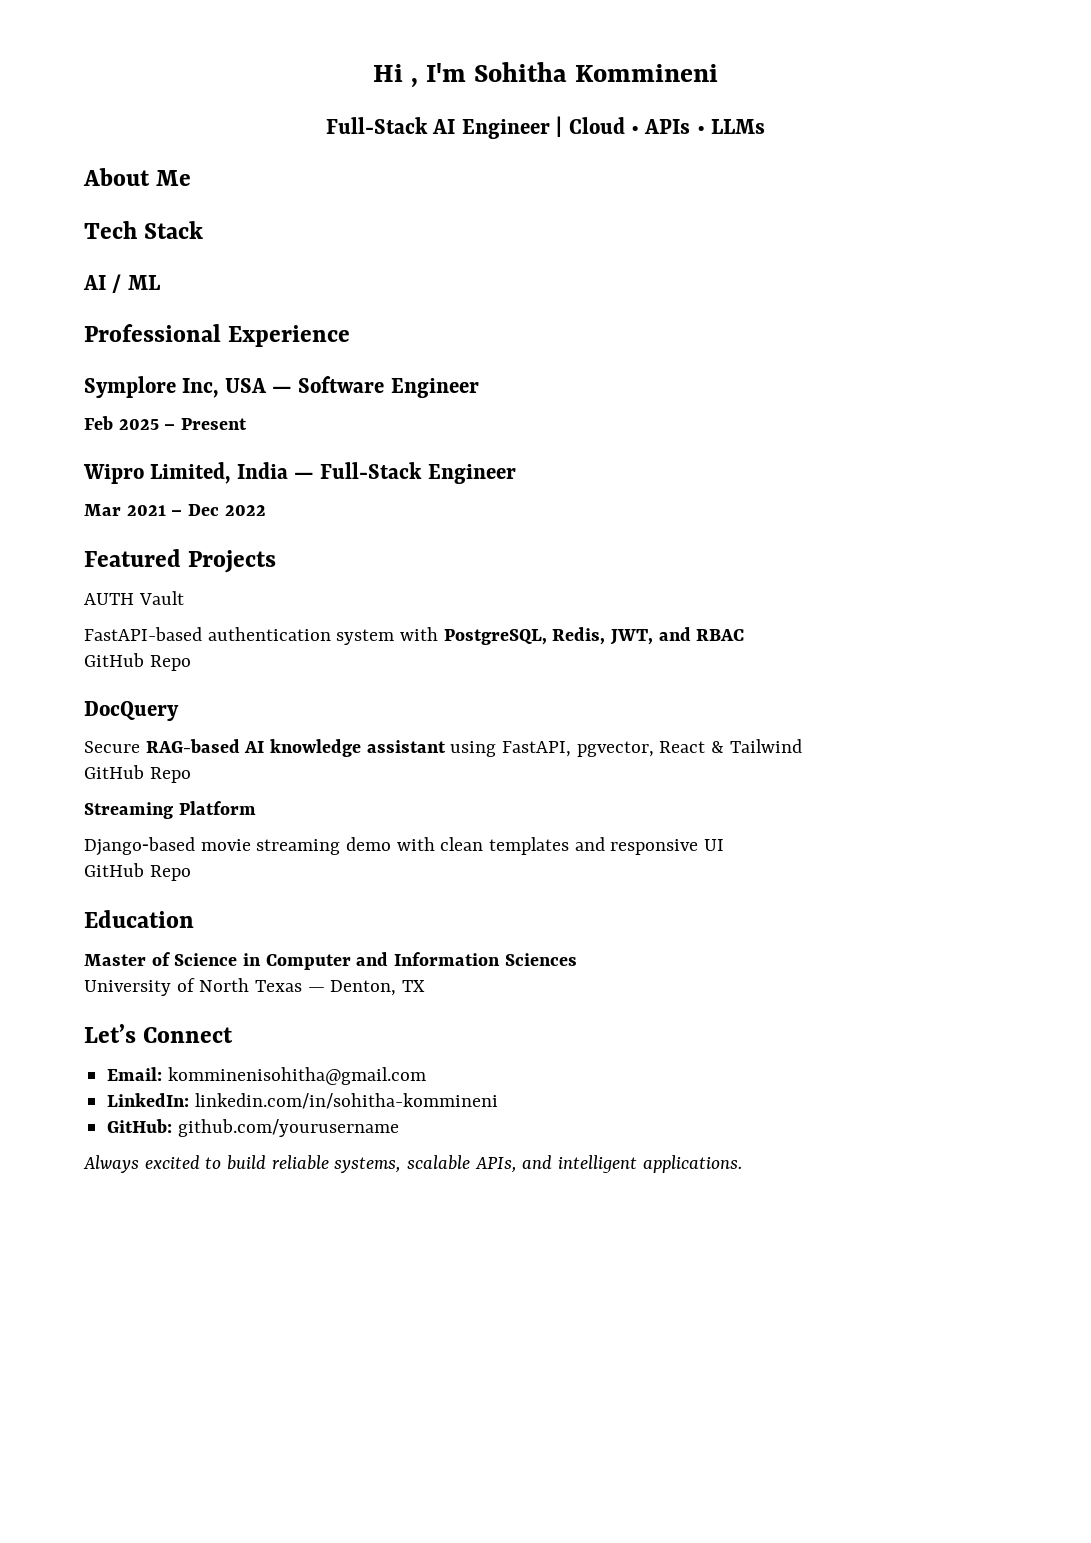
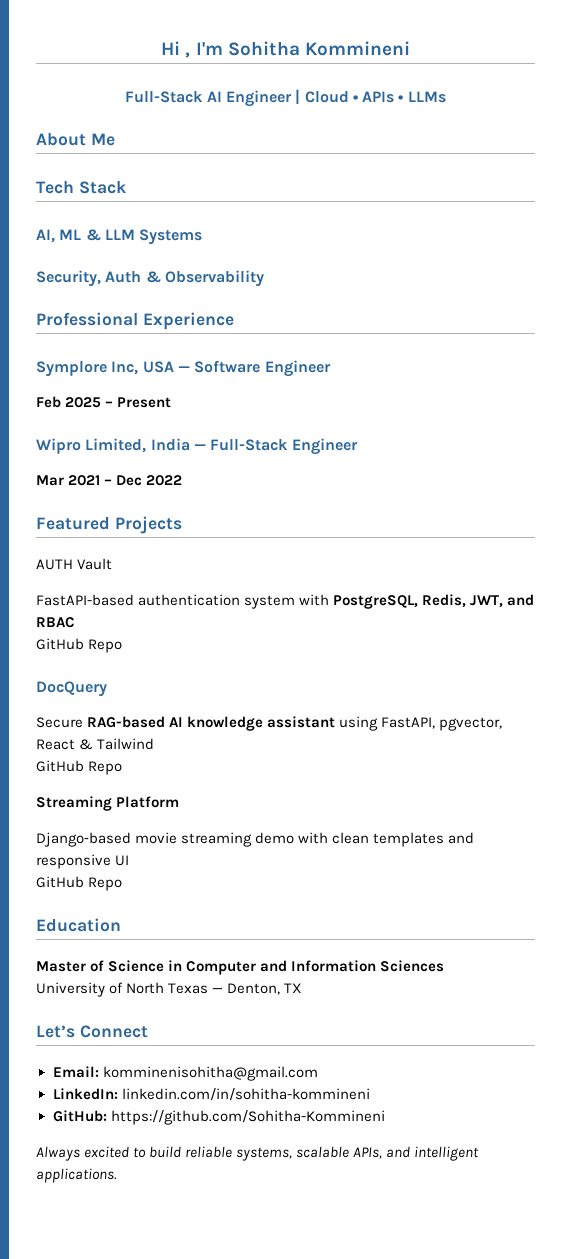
- AI / ML
+ AI, ML & LLM Systems
+ Security, Auth & Observability
- GitHub: github.com/yourusername
+ GitHub: https://github.com/Sohitha-Kommineni

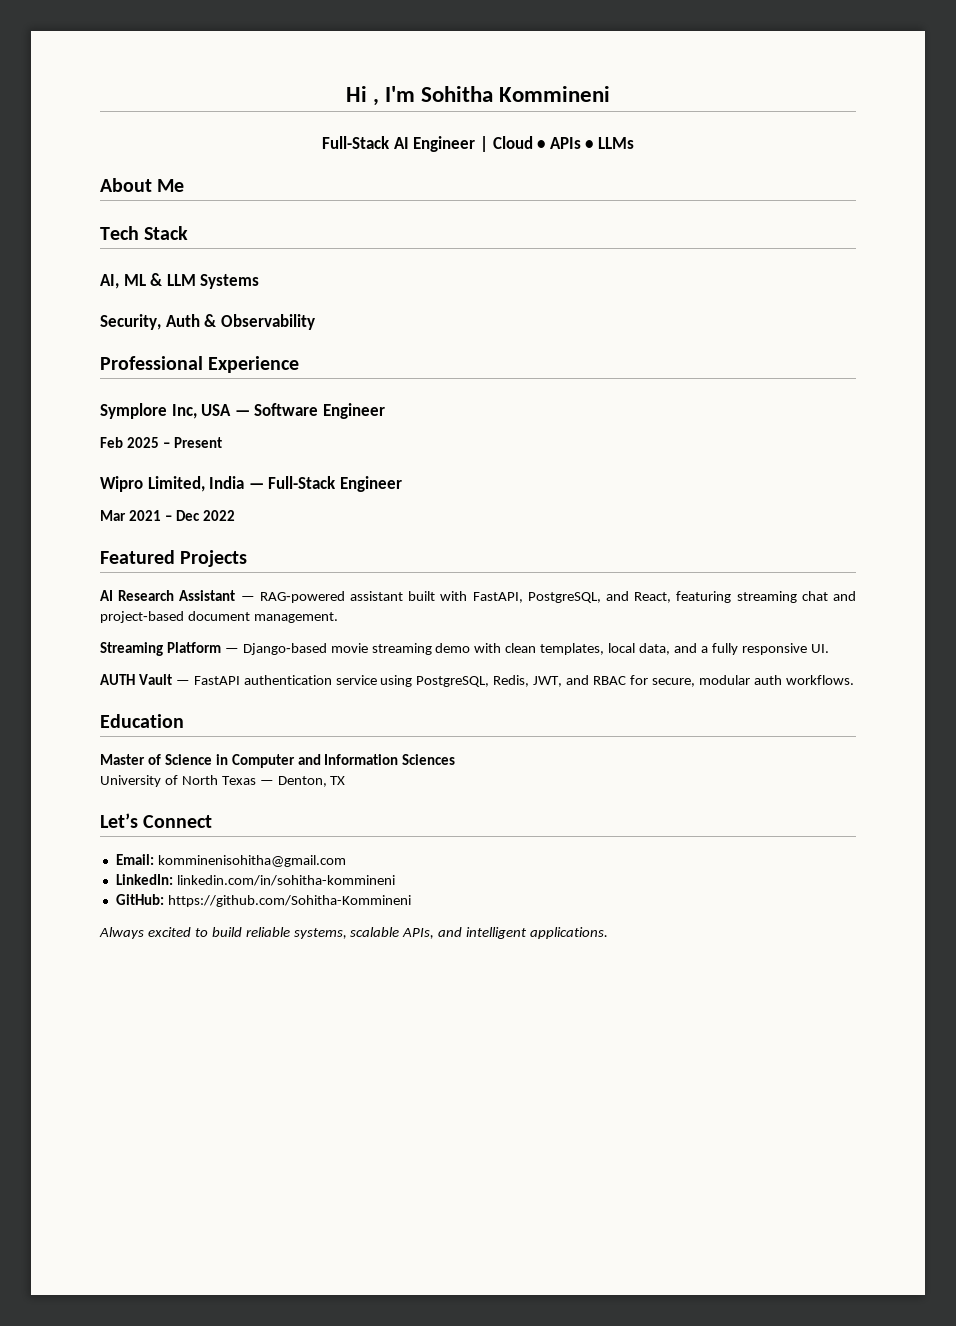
- AUTH Vault
- FastAPI-based authentication system with PostgreSQL, Redis, JWT, and RBAC
- GitHub Repo
- DocQuery
- Secure RAG-based AI knowledge assistant using FastAPI, pgvector, React & Tailwind
- GitHub Repo
+ AI Research Assistant — RAG‑powered assistant built with FastAPI, PostgreSQL, and React, featuring streaming chat and project‑based document management.
- Streaming Platform
- Django‑based movie streaming demo with clean templates and responsive UI
- GitHub Repo
+ Streaming Platform — Django‑based movie streaming demo with clean templates, local data, and a fully responsive UI.
+ AUTH Vault — FastAPI authentication service using PostgreSQL, Redis, JWT, and RBAC for secure, modular auth workflows.

